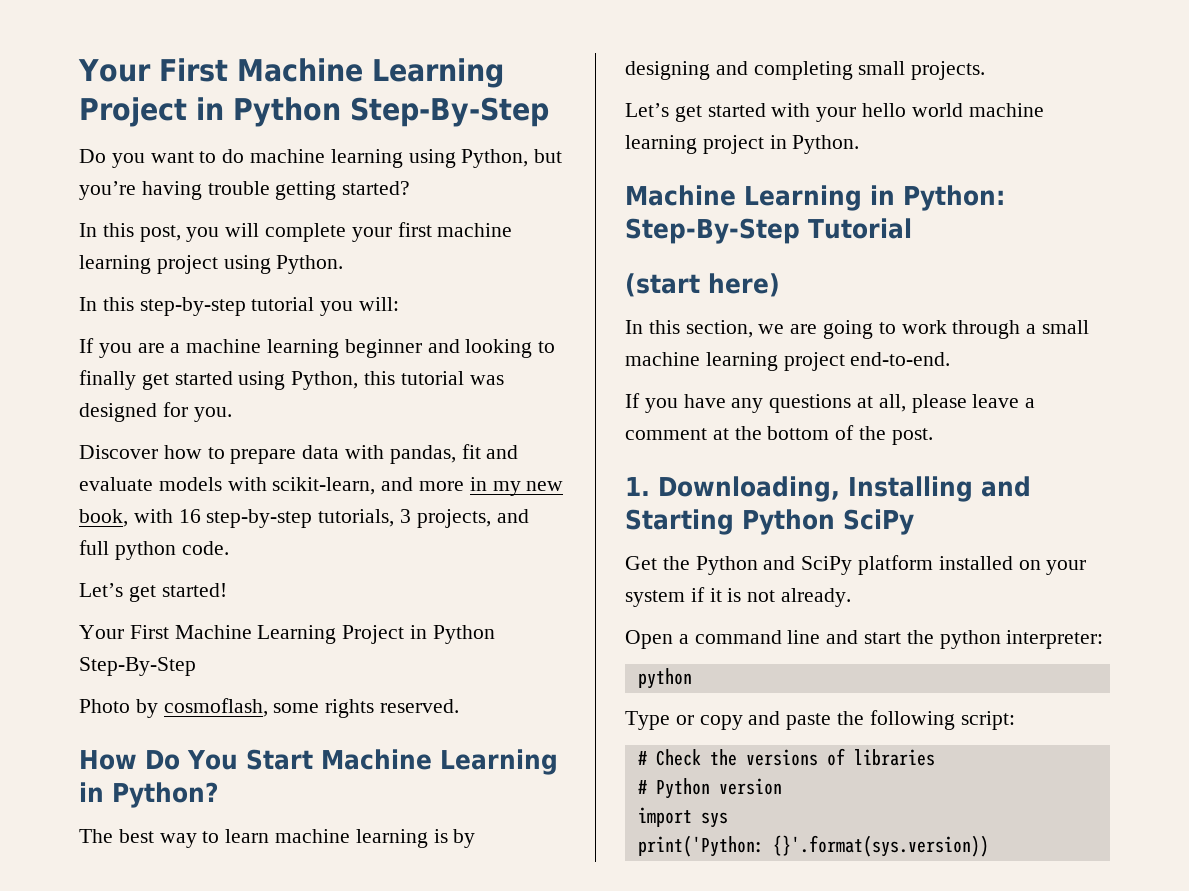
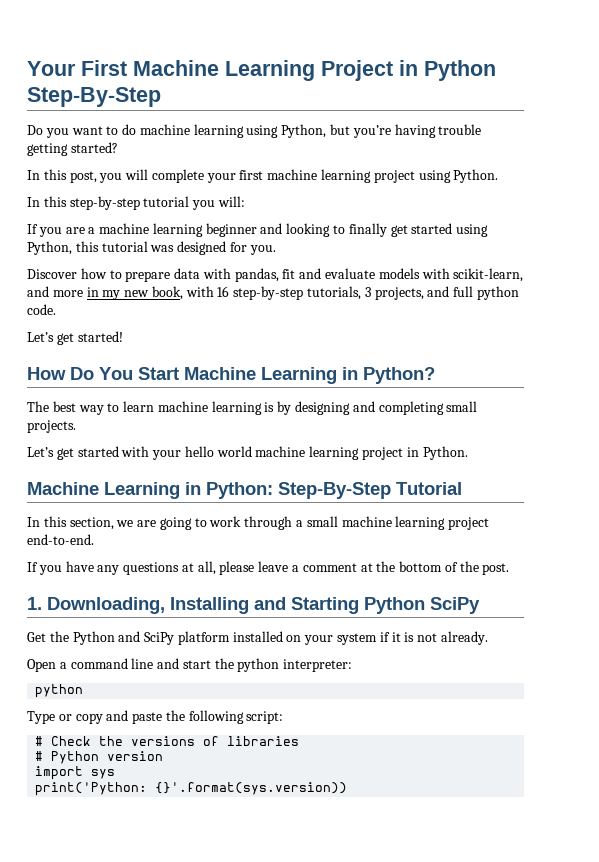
  Let’s get started!
- Your First Machine Learning Project in Python Step-By-Step
- Photo by cosmoflash, some rights reserved.
- (start here)

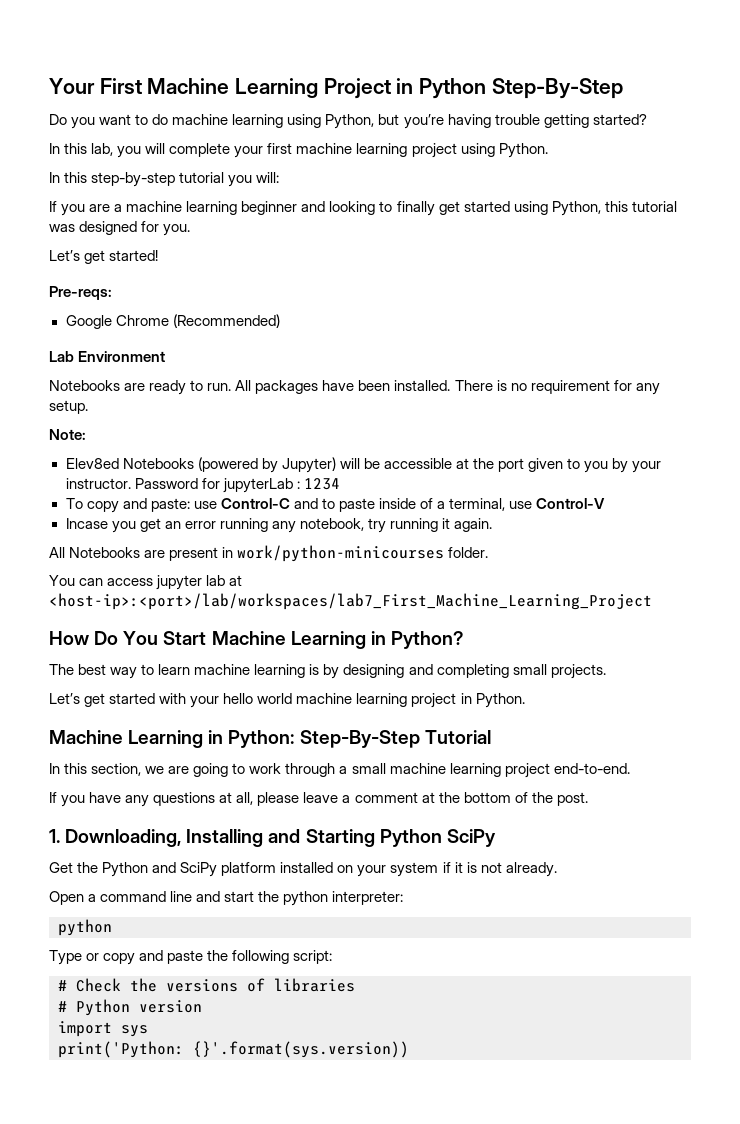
- In this post, you will complete your first machine learning project using Python.
+ In this lab, you will complete your first machine learning project using Python.
- Discover how to prepare data with pandas, fit and evaluate models with scikit-learn, and more in my new book, with 16 step-by-step tutorials, 3 projects, and full python code.
  Let’s get started!
+ Pre-reqs:
+ Google Chrome (Recommended)
+ Lab Environment
+ Notebooks are ready to run. All packages have been installed. There is no requirement for any setup.
+ Note:
+ Elev8ed Notebooks (powered by Jupyter) will be accessible at the port given to you by your instructor. Password for jupyterLab : 1234
+ To copy and paste: use Control-C and to paste inside of a terminal, use Control-V
+ Incase you get an error running any notebook, try running it again.
+ All Notebooks are present in work/python-minicourses folder.
+ You can access jupyter lab at <host-ip>:<port>/lab/workspaces/lab7_First_Machine_Learning_Project

